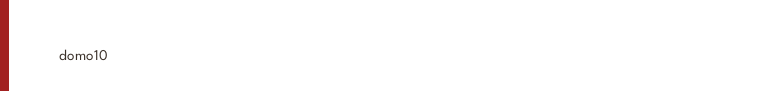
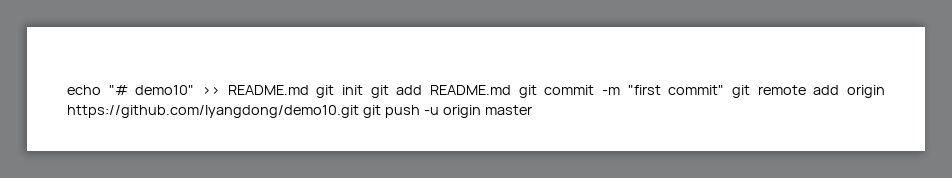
- domo10
+ echo "# demo10" >> README.md git init git add README.md git commit -m "first commit" git remote add origin https://github.com/lyangdong/demo10.git git push -u origin master

